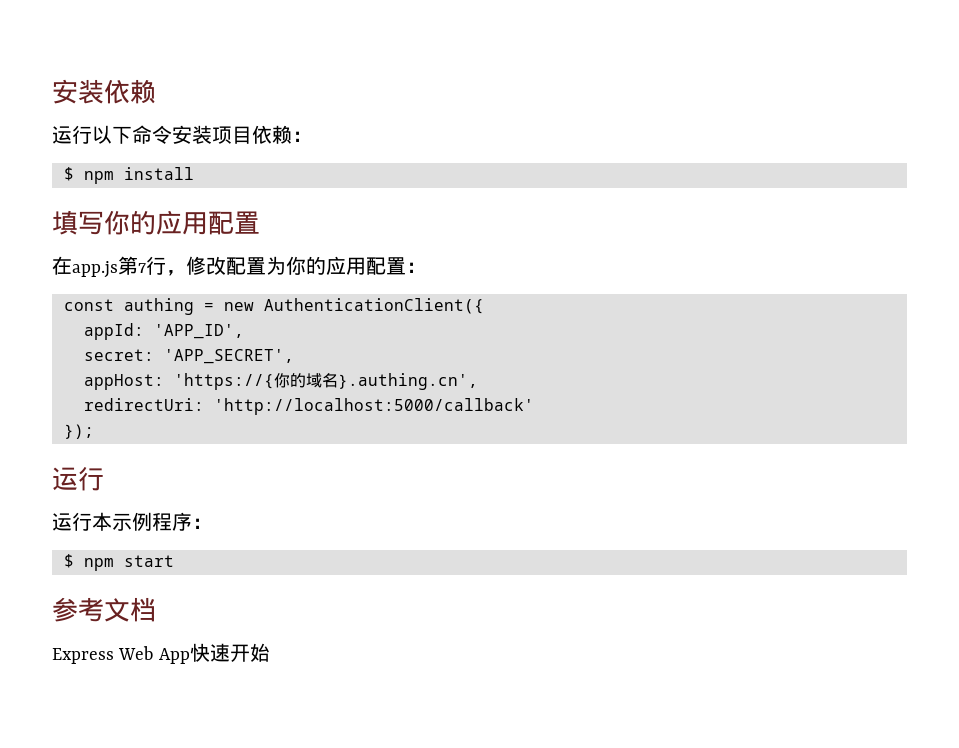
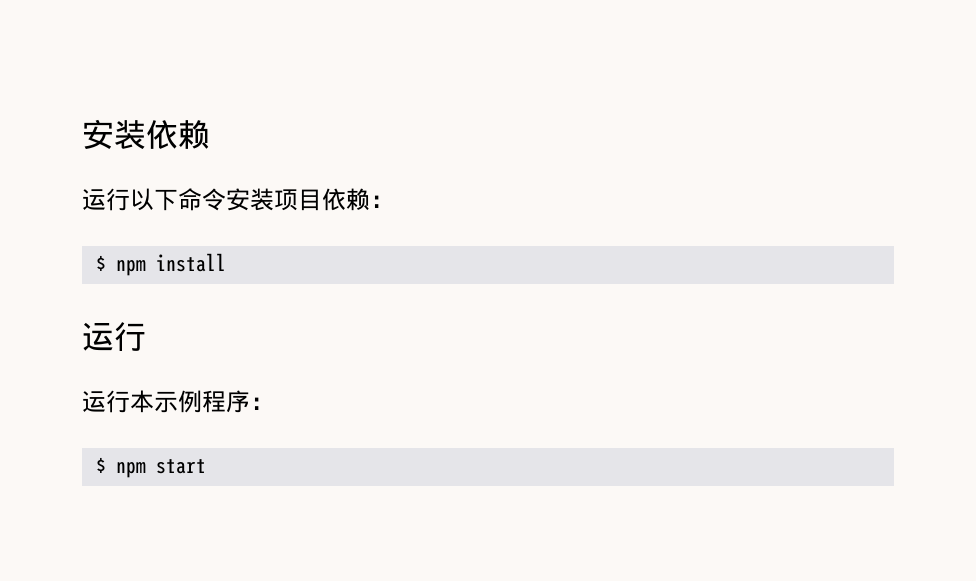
- 填写你的应用配置
- 在app.js第7行，修改配置为你的应用配置：
- const authing = new AuthenticationClient({
- appId: 'APP_ID',
- secret: 'APP_SECRET',
- appHost: 'https://{你的域名}.authing.cn',
- redirectUri: 'http://localhost:5000/callback'
- });
- 参考文档
- Express Web App快速开始

